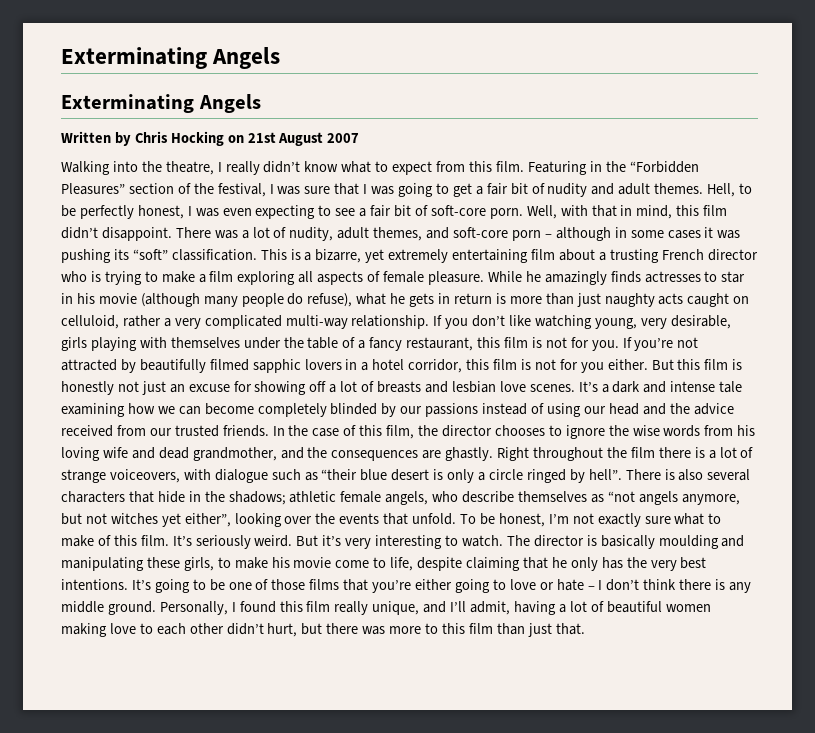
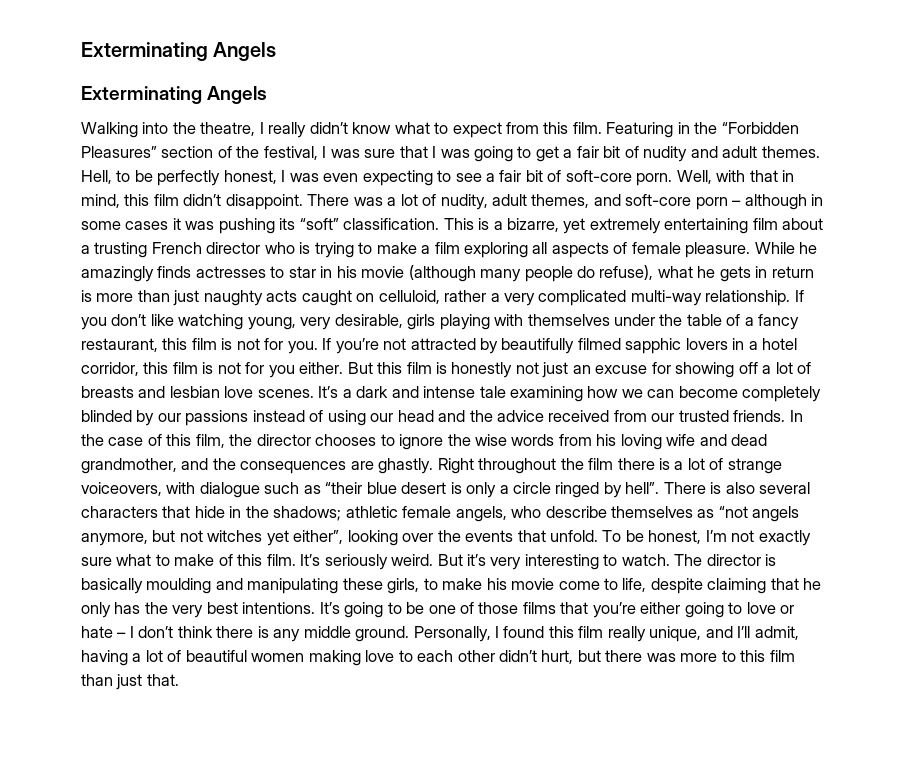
- Written by Chris Hocking on 21st August 2007

